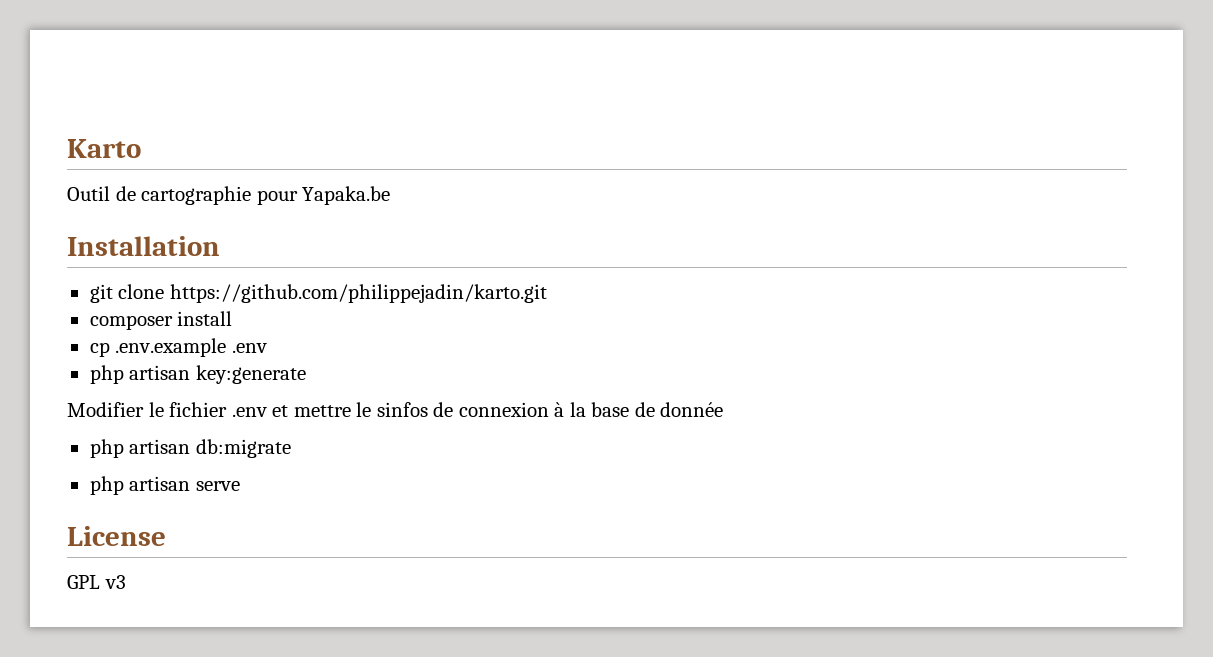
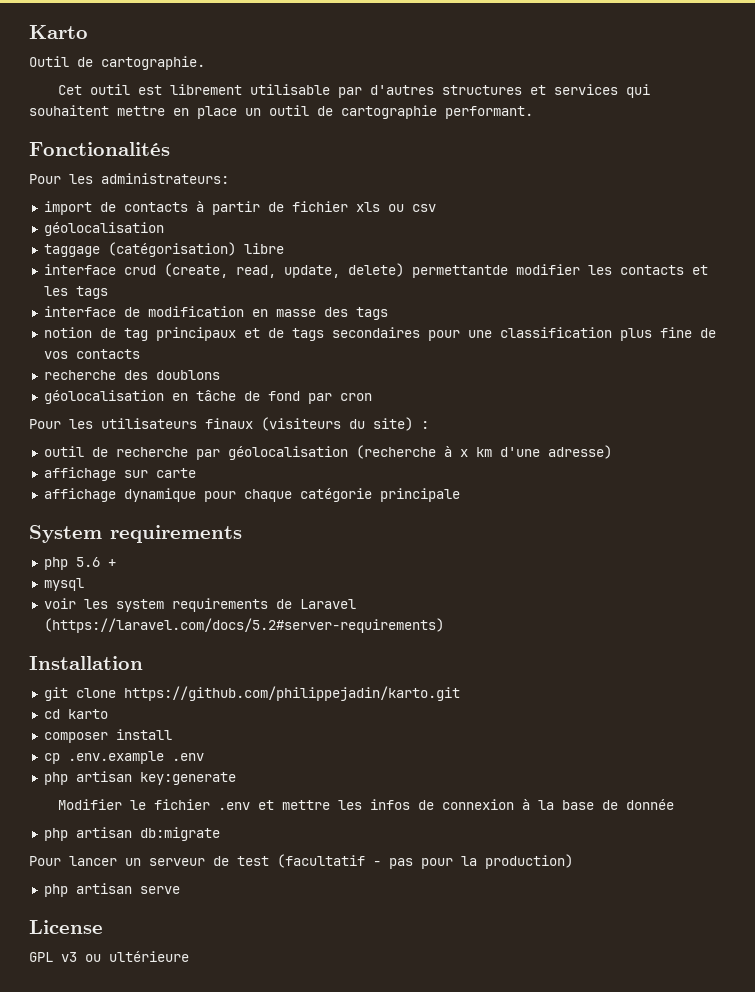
- Outil de cartographie pour Yapaka.be
+ Outil de cartographie.
+ Cet outil est librement utilisable par d'autres structures et services qui souhaitent mettre en place un outil de cartographie performant.
+ Fonctionalités
+ Pour les administrateurs:
+ import de contacts à partir de fichier xls ou csv
+ géolocalisation
+ taggage (catégorisation) libre
+ interface crud (create, read, update, delete) permettantde modifier les contacts et les tags
+ interface de modification en masse des tags
+ notion de tag principaux et de tags secondaires pour une classification plus fine de vos contacts
+ recherche des doublons
+ géolocalisation en tâche de fond par cron
+ Pour les utilisateurs finaux (visiteurs du site) :
+ outil de recherche par géolocalisation (recherche à x km d'une adresse)
+ affichage sur carte
+ affichage dynamique pour chaque catégorie principale
+ System requirements
+ php 5.6 +
+ mysql
+ voir les system requirements de Laravel (https://laravel.com/docs/5.2#server-requirements)
+ cd karto
- Modifier le fichier .env et mettre le sinfos de connexion à la base de donnée
+ Modifier le fichier .env et mettre les infos de connexion à la base de donnée
+ Pour lancer un serveur de test (facultatif - pas pour la production)
- GPL v3
+ GPL v3 ou ultérieure

